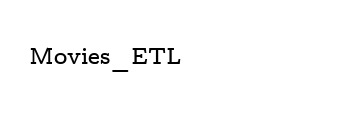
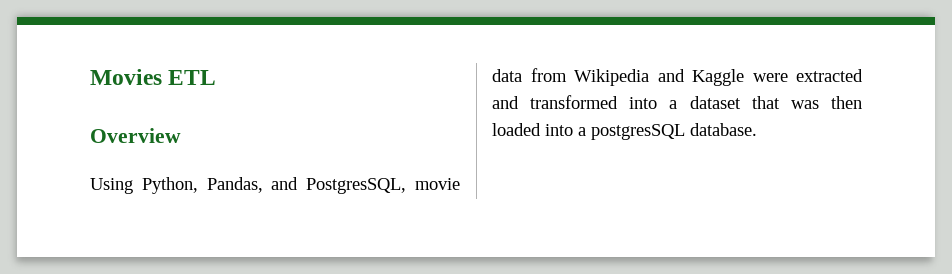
- Movies_ETL
+ Movies ETL
+ Overview
+ Using Python, Pandas, and PostgresSQL, movie data from Wikipedia and Kaggle were extracted and transformed into a dataset that was then loaded into a postgresSQL database.

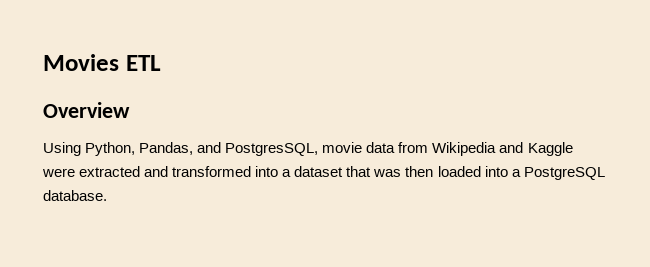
- Using Python, Pandas, and PostgresSQL, movie data from Wikipedia and Kaggle were extracted and transformed into a dataset that was then loaded into a postgresSQL database.
+ Using Python, Pandas, and PostgresSQL, movie data from Wikipedia and Kaggle were extracted and transformed into a dataset that was then loaded into a PostgreSQL database.

